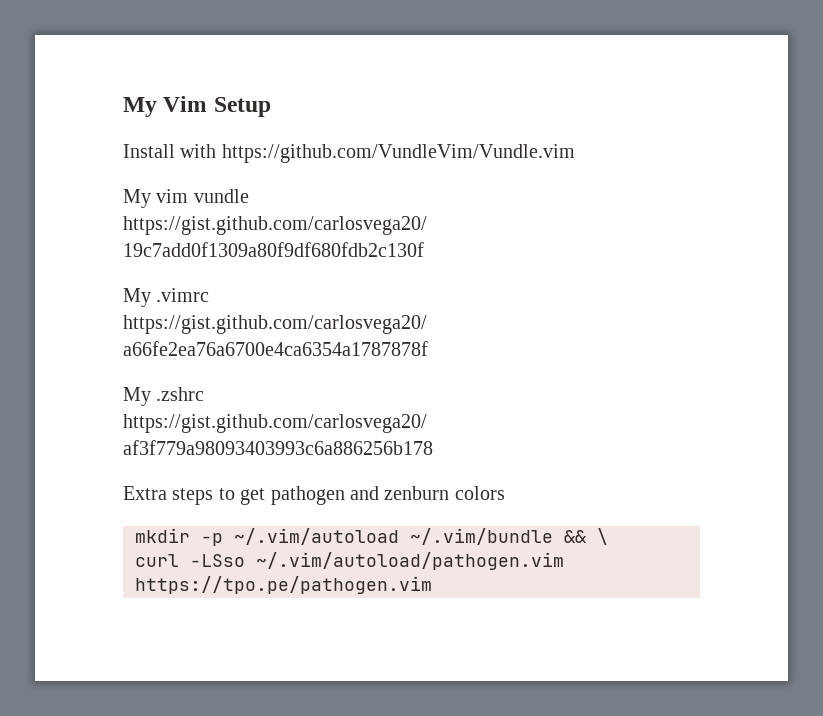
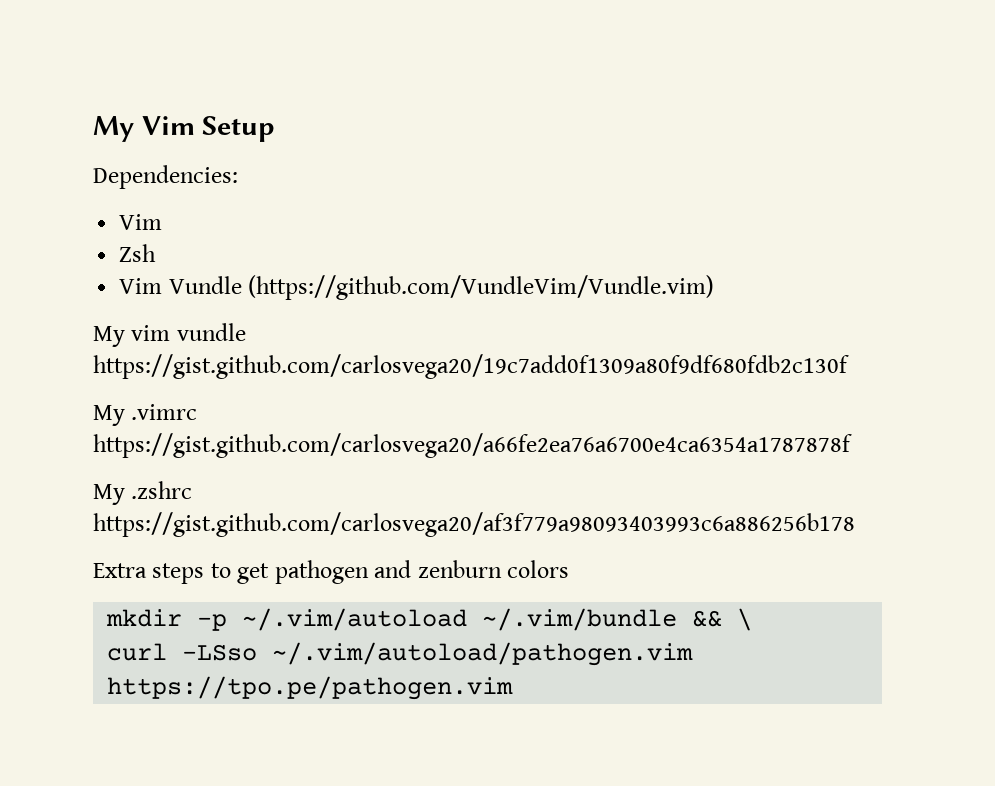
- Install with https://github.com/VundleVim/Vundle.vim
+ Dependencies:
+ Vim
+ Zsh
+ Vim Vundle (https://github.com/VundleVim/Vundle.vim)

